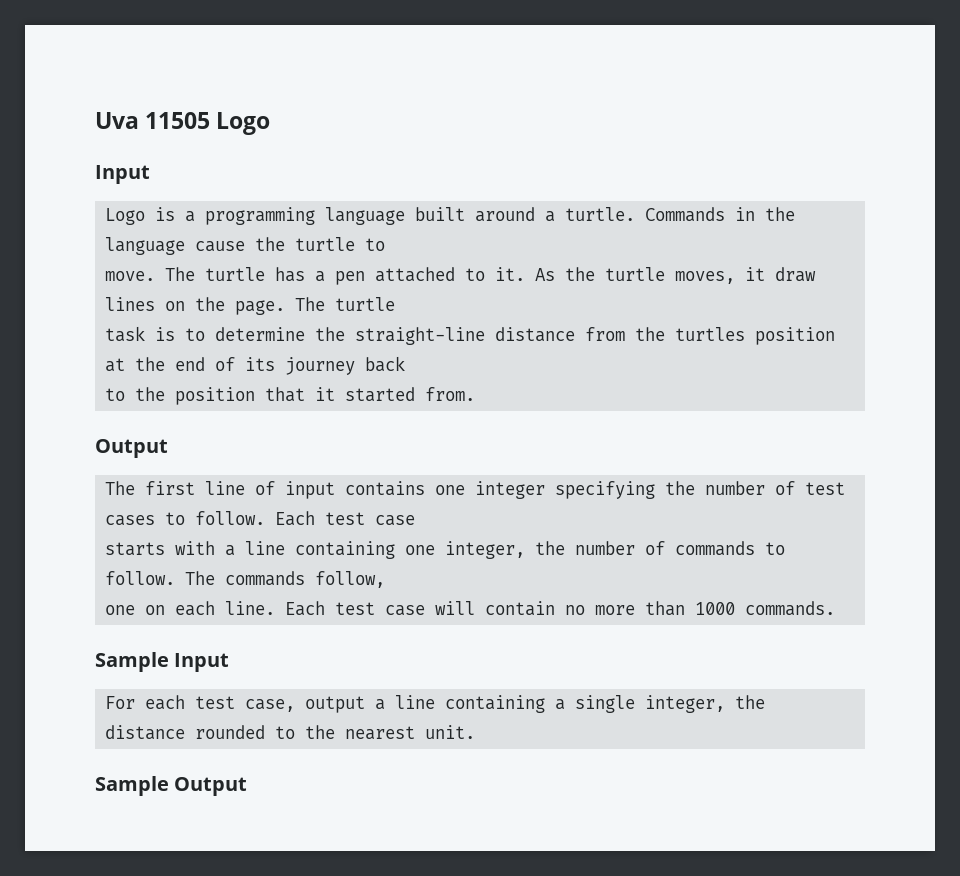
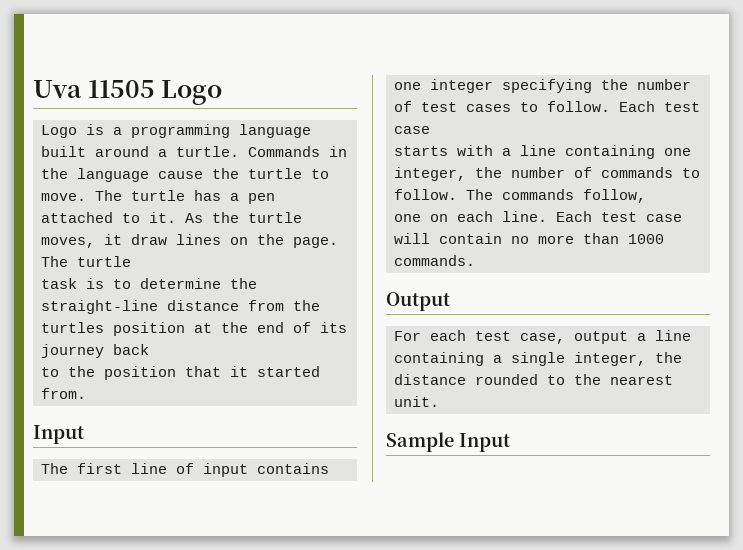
  Uva 11505 Logo
- Input
  to the position that it started from.
- Output
+ Input
- Sample Input
+ Output
- Sample Output
+ Sample Input

